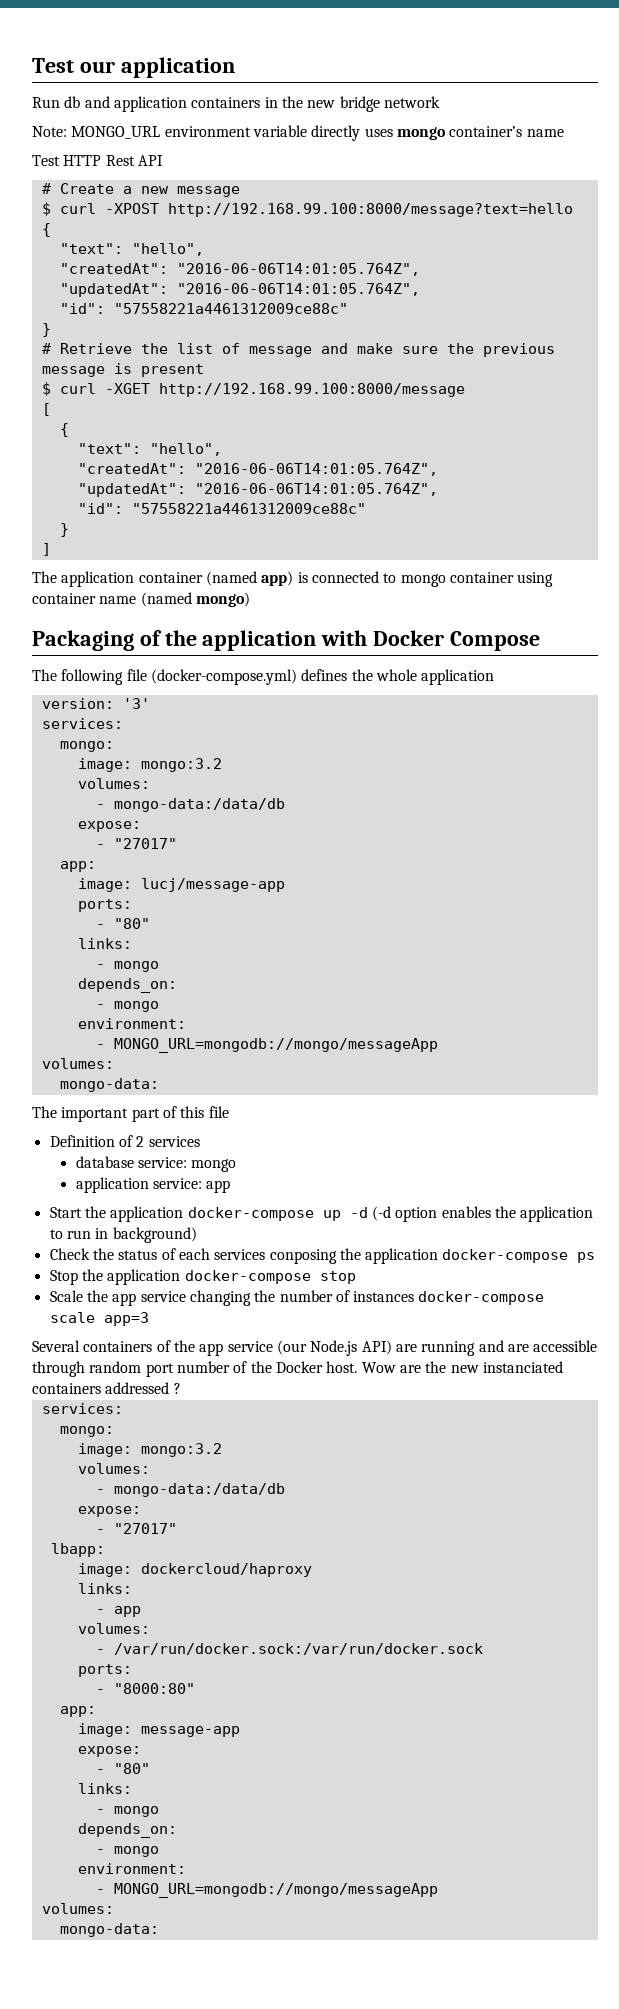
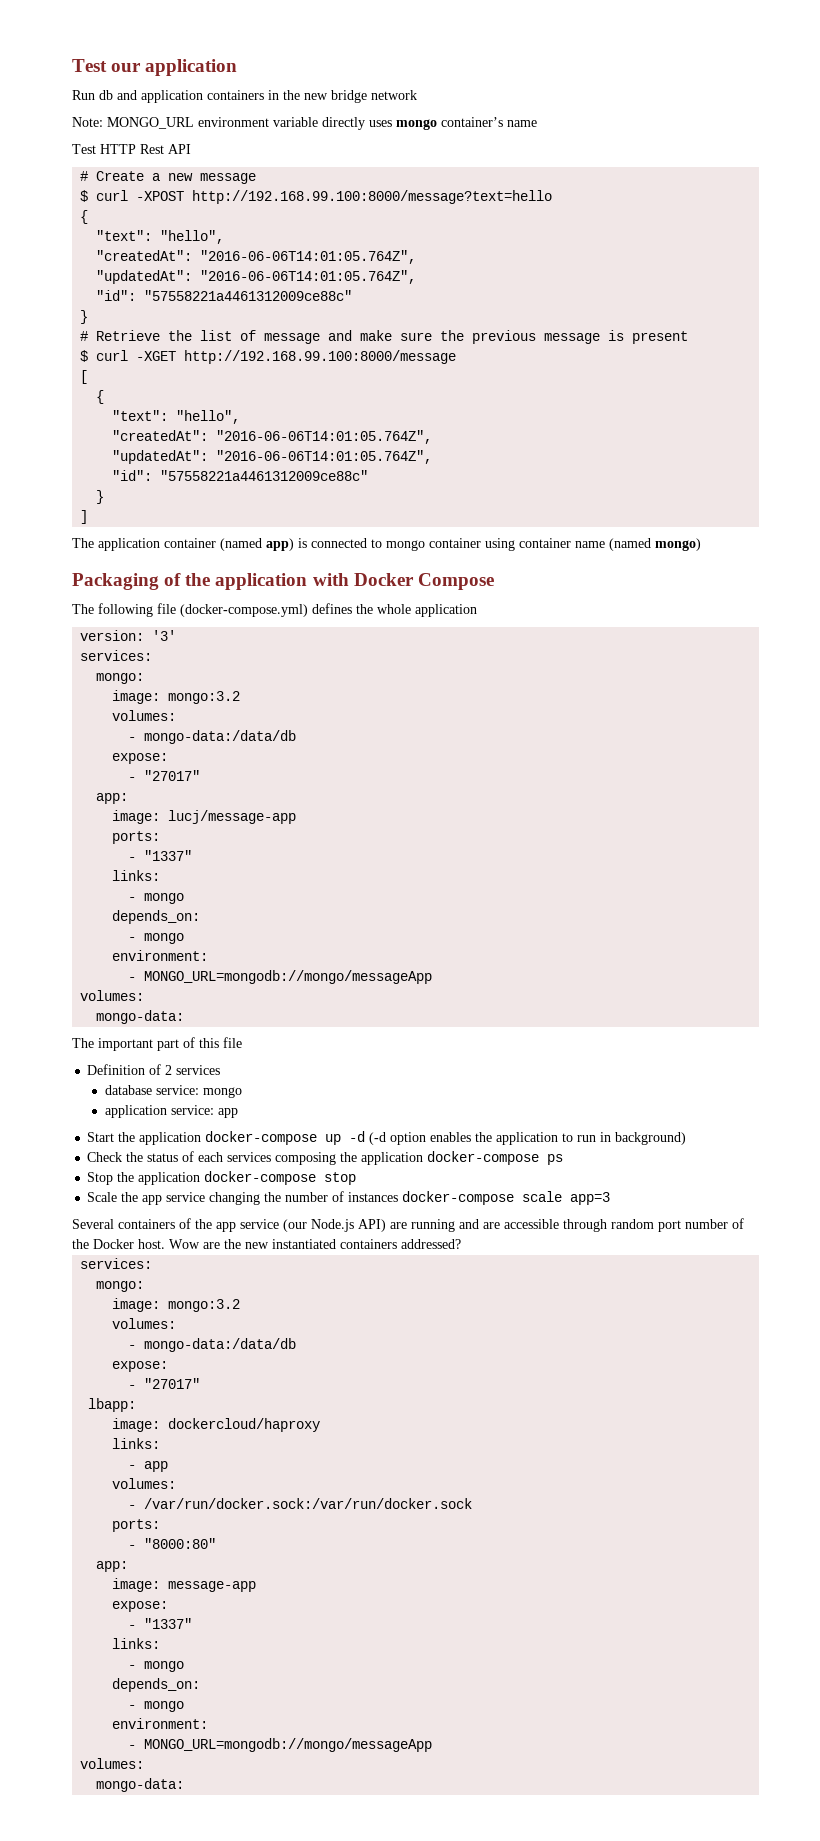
  image: lucj/message-app
  ports:
- - "80"
+ - "1337"
- Check the status of each services conposing the application docker-compose ps
+ Check the status of each services composing the application docker-compose ps
- Wow are the new instanciated containers addressed ?
+ Wow are the new instantiated containers addressed?
  image: message-app
  expose:
- - "80"
+ - "1337"

